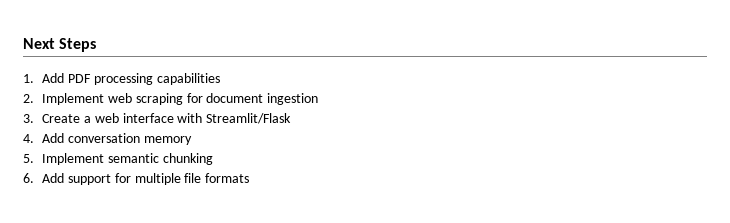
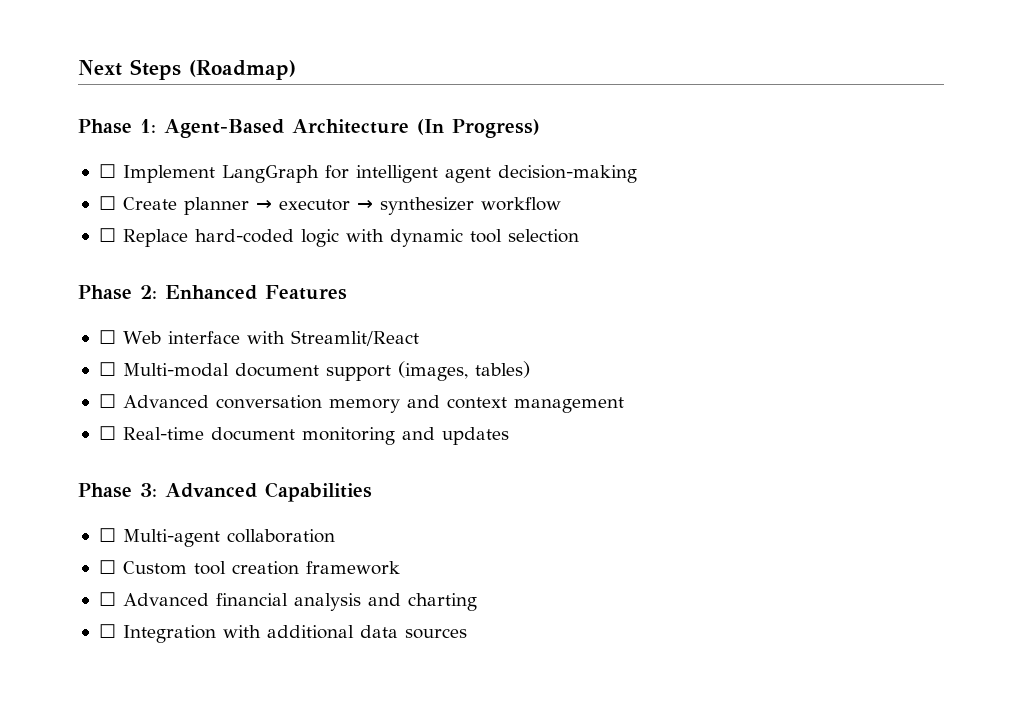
- Next Steps
- 1. Add PDF processing capabilities
- 2. Implement web scraping for document ingestion
- 3. Create a web interface with Streamlit/Flask
- 4. Add conversation memory
- 5. Implement semantic chunking
- 6. Add support for multiple file formats
+ Next Steps (Roadmap)
+ Phase 1: Agent-Based Architecture (In Progress)
+ ☐ Implement LangGraph for intelligent agent decision-making
+ ☐ Create planner → executor → synthesizer workflow
+ ☐ Replace hard-coded logic with dynamic tool selection
+ Phase 2: Enhanced Features
+ ☐ Web interface with Streamlit/React
+ ☐ Multi-modal document support (images, tables)
+ ☐ Advanced conversation memory and context management
+ ☐ Real-time document monitoring and updates
+ Phase 3: Advanced Capabilities
+ ☐ Multi-agent collaboration
+ ☐ Custom tool creation framework
+ ☐ Advanced financial analysis and charting
+ ☐ Integration with additional data sources

